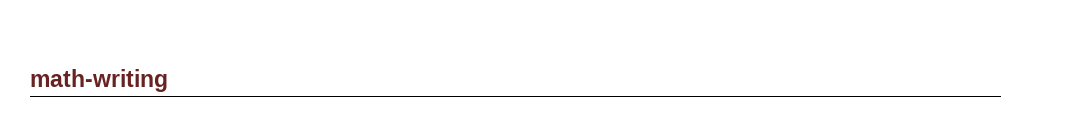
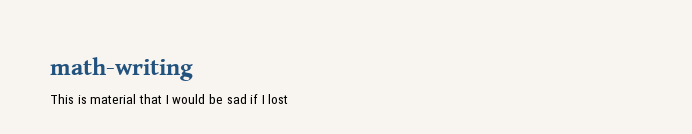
+ This is material that I would be sad if I lost

